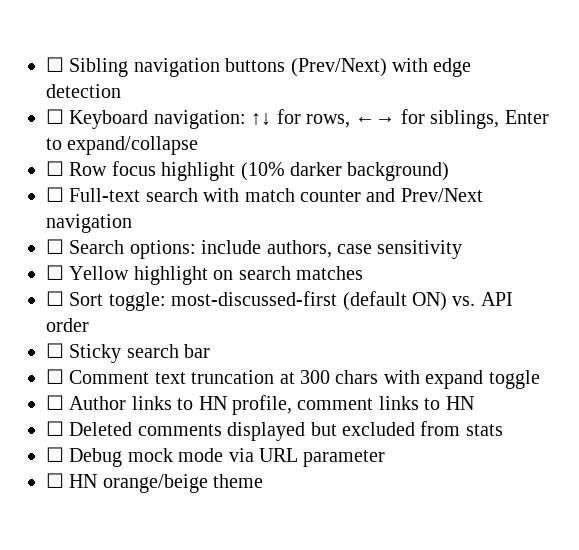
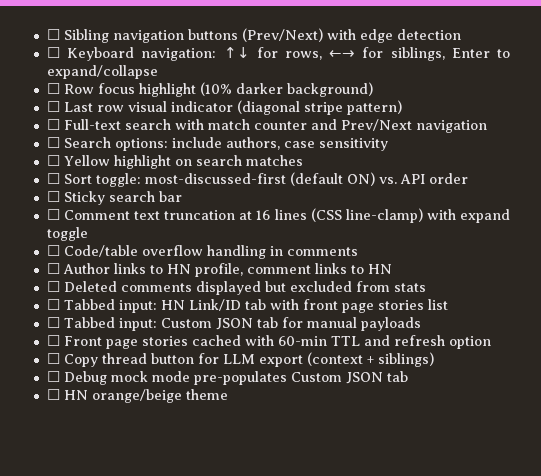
+ ☐ Last row visual indicator (diagonal stripe pattern)
- ☐ Comment text truncation at 300 chars with expand toggle
+ ☐ Comment text truncation at 16 lines (CSS line-clamp) with expand toggle
+ ☐ Code/table overflow handling in comments
+ ☐ Tabbed input: HN Link/ID tab with front page stories list
+ ☐ Tabbed input: Custom JSON tab for manual payloads
+ ☐ Front page stories cached with 60-min TTL and refresh option
+ ☐ Copy thread button for LLM export (context + siblings)
- ☐ Debug mock mode via URL parameter
+ ☐ Debug mock mode pre-populates Custom JSON tab

